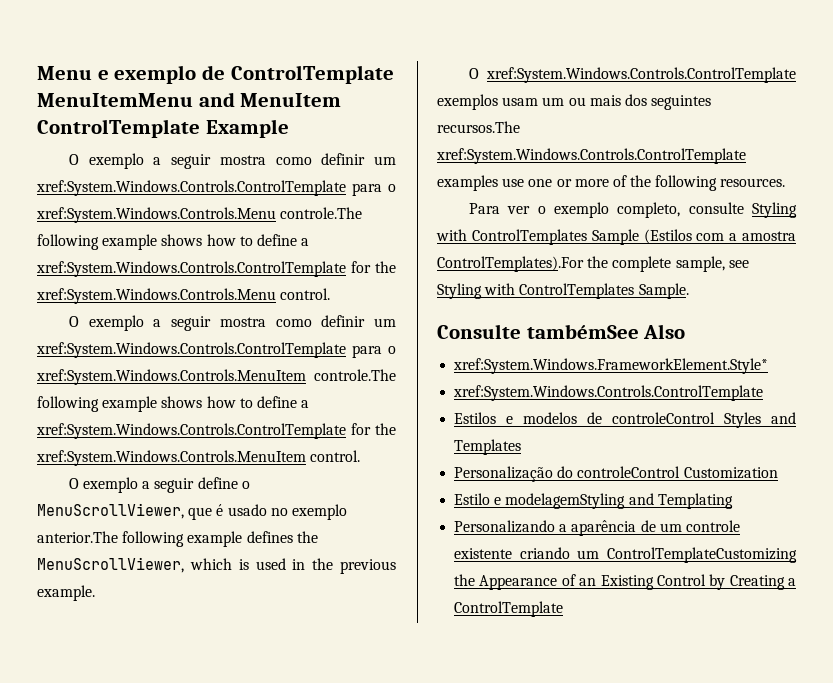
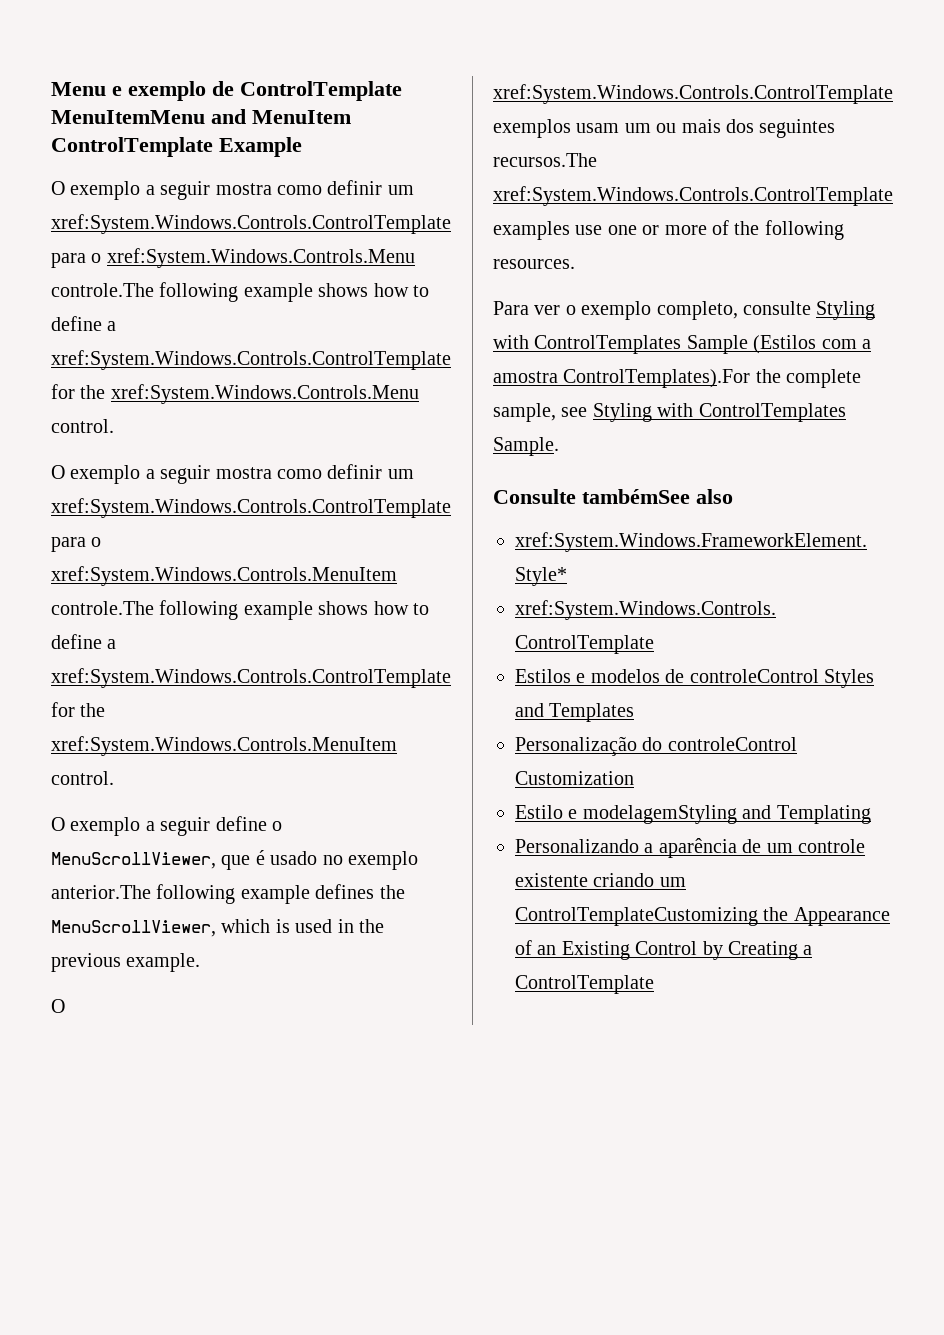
- Consulte tambémSee Also
+ Consulte tambémSee also

